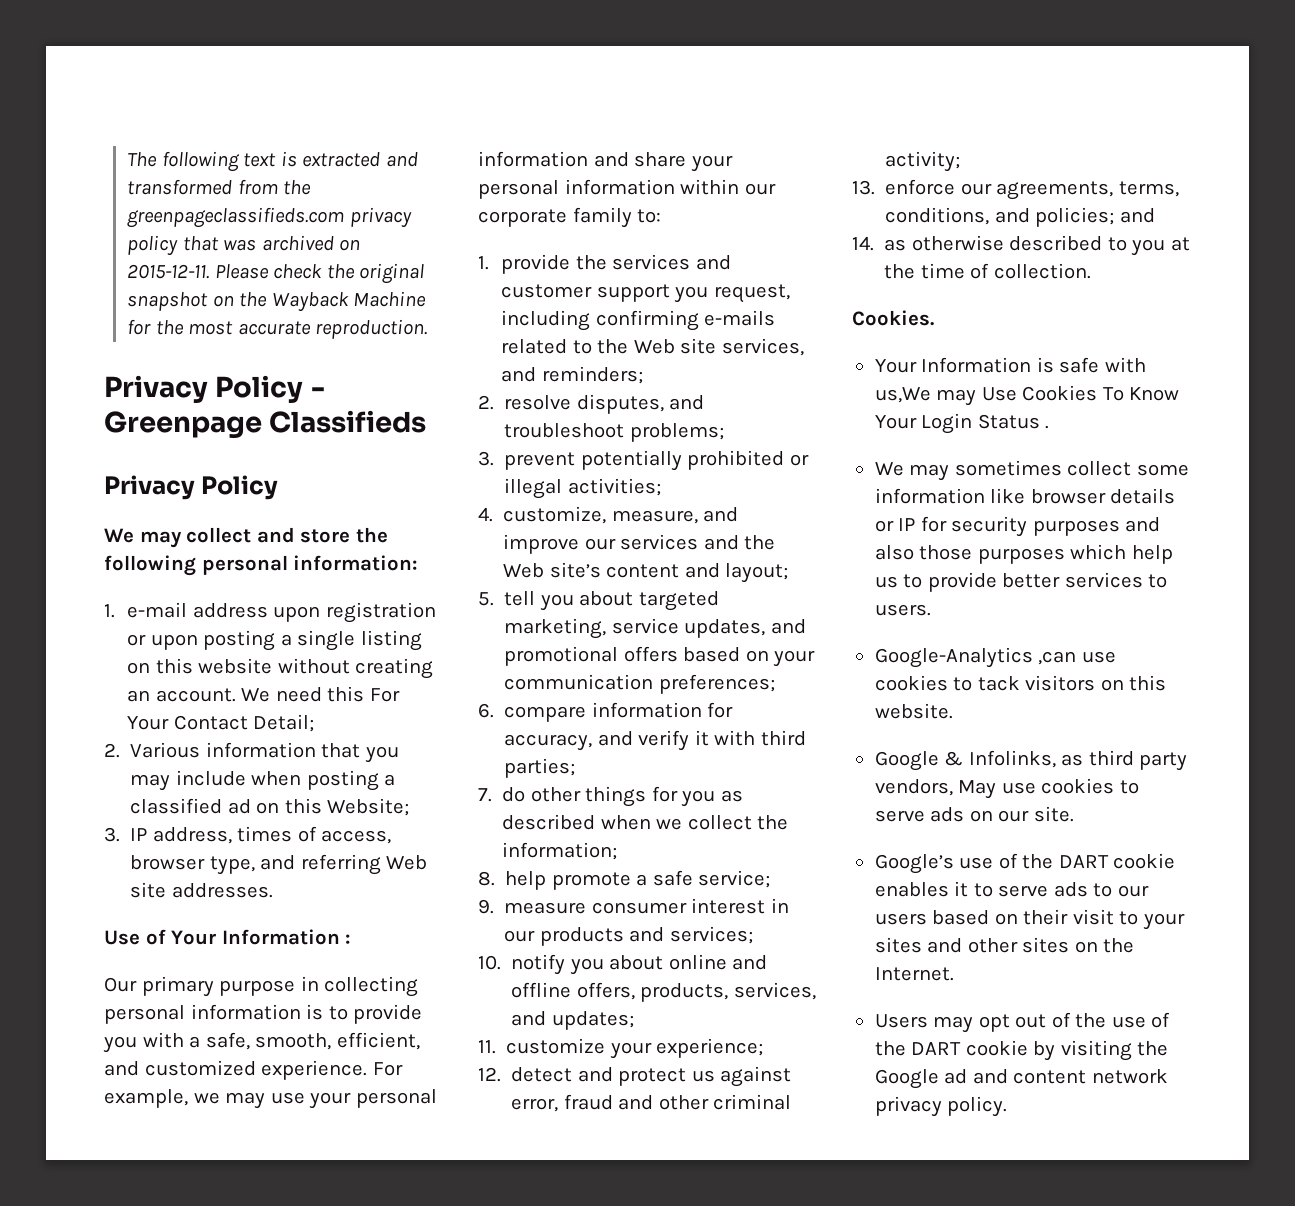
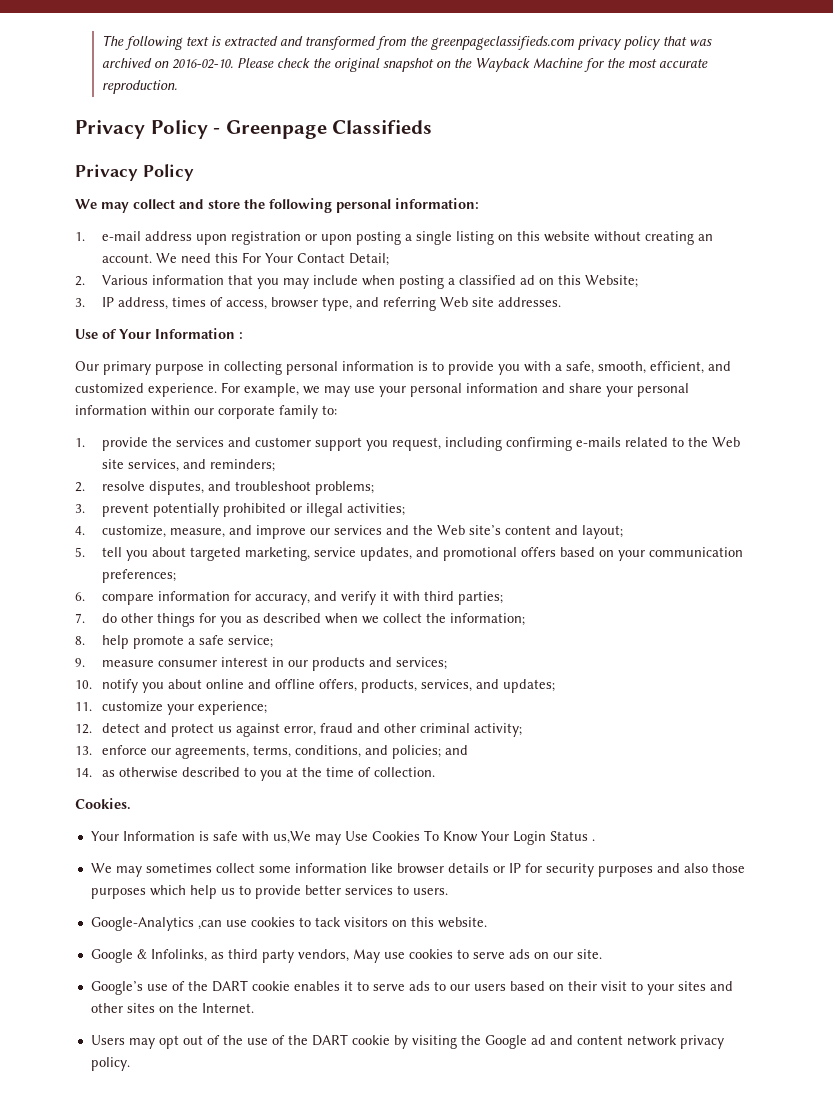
- The following text is extracted and transformed from the greenpageclassifieds.com privacy policy that was archived on 2015-12-11.
+ The following text is extracted and transformed from the greenpageclassifieds.com privacy policy that was archived on 2016-02-10.

